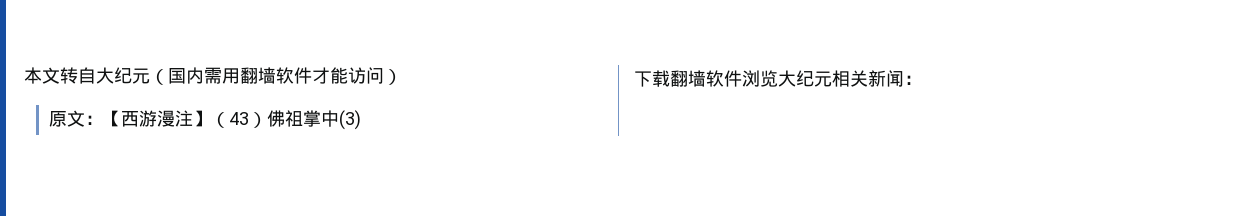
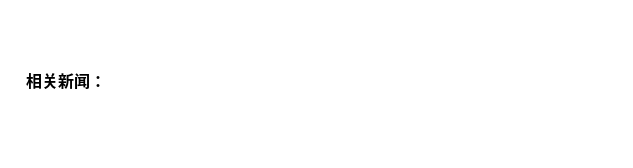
- 本文转自大纪元（国内需用翻墙软件才能访问）
- 原文：【西游漫注】（43）佛祖掌中(3)
- 下载翻墙软件浏览大纪元相关新闻：
+ 相关新闻：

